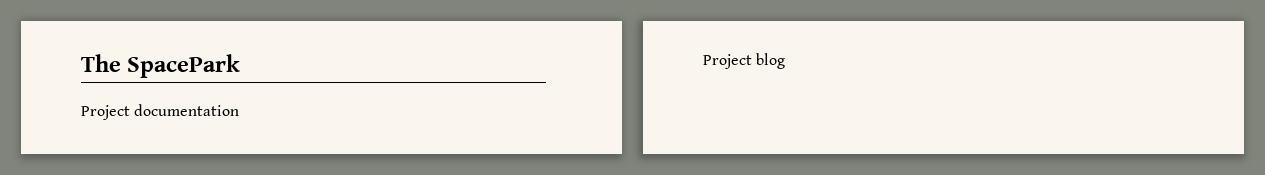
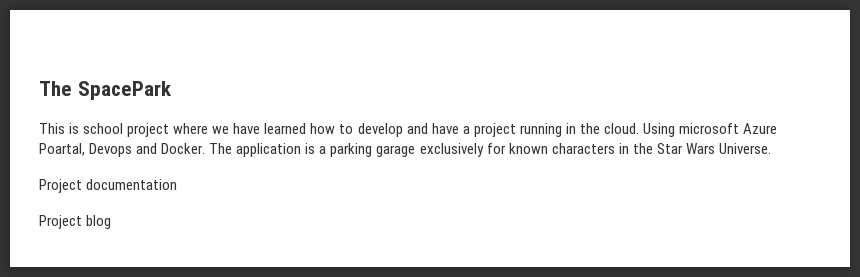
+ This is school project where we have learned how to develop and have a project running in the cloud. Using microsoft Azure Poartal, Devops and Docker. The application is a parking garage exclusively for known characters in the Star Wars Universe.

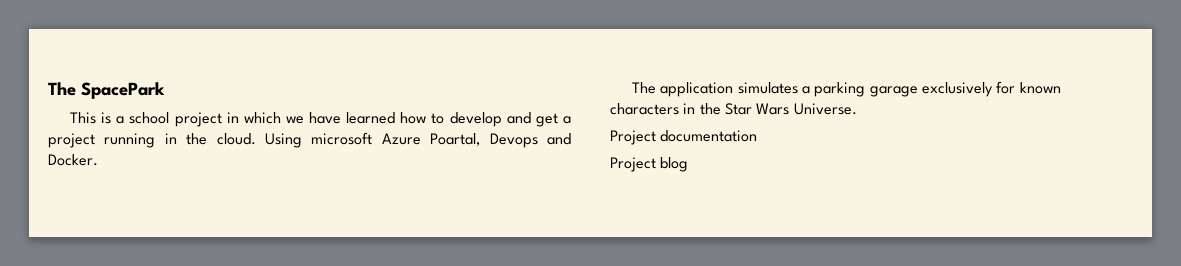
- This is school project where we have learned how to develop and have a project running in the cloud.
+ This is a school project in which we have learned how to develop and get a project running in the cloud.
- Using microsoft Azure Poartal, Devops and Docker. The application is a parking garage exclusively for known characters in the Star Wars Universe.
+ Using microsoft Azure Poartal, Devops and Docker.
+ The application simulates a parking garage exclusively for known characters in the Star Wars Universe.

